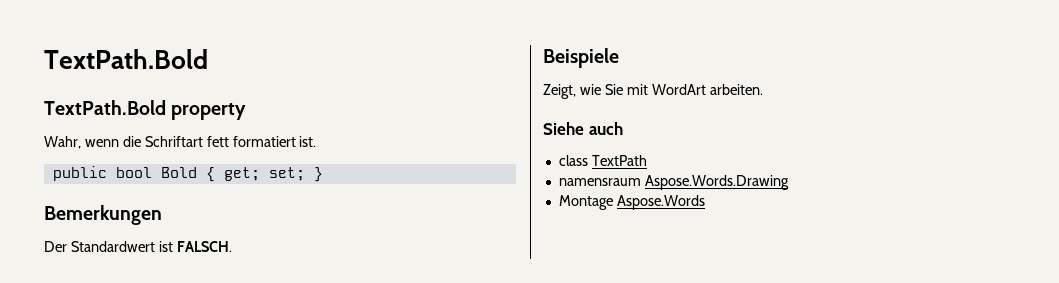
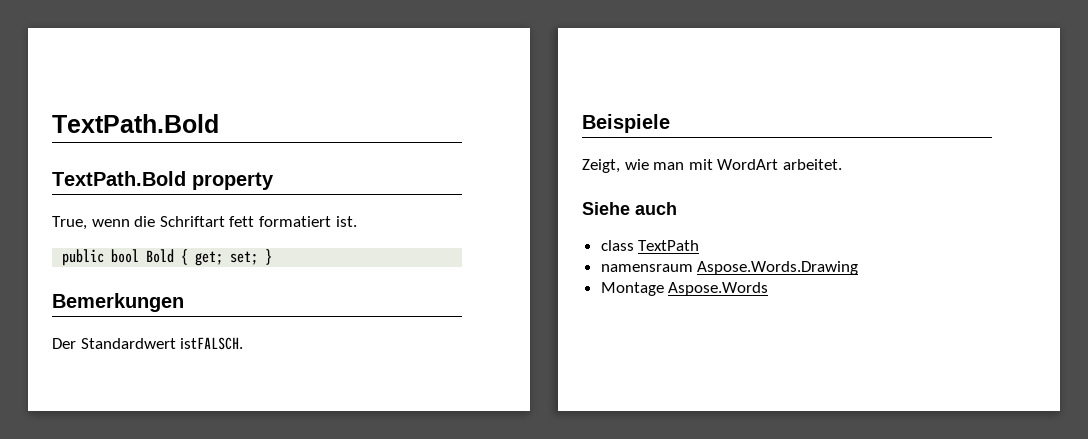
- Wahr, wenn die Schriftart fett formatiert ist.
+ True, wenn die Schriftart fett formatiert ist.
- Der Standardwert ist FALSCH.
+ Der Standardwert istFALSCH.
- Zeigt, wie Sie mit WordArt arbeiten.
+ Zeigt, wie man mit WordArt arbeitet.

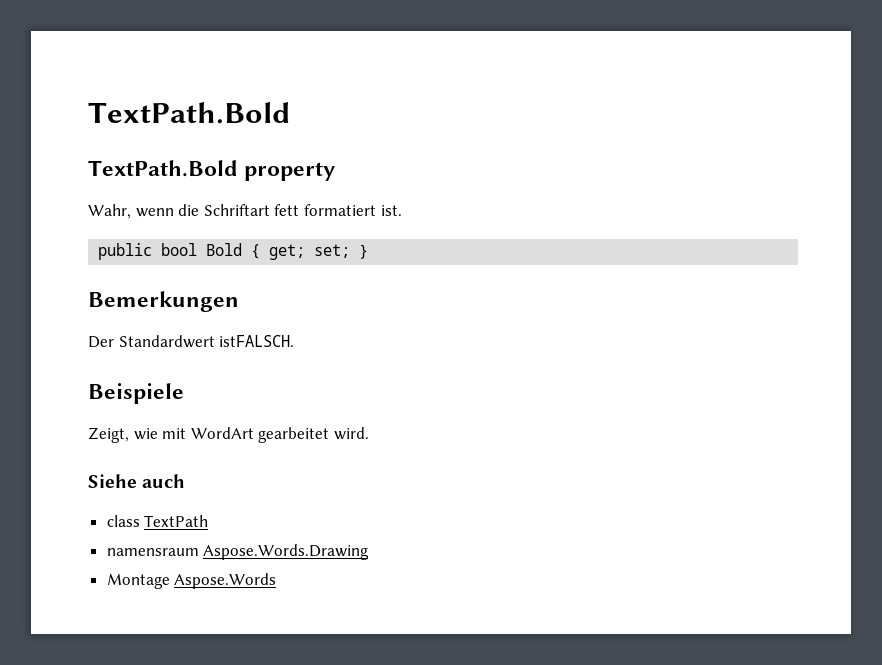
- True, wenn die Schriftart fett formatiert ist.
+ Wahr, wenn die Schriftart fett formatiert ist.
- Zeigt, wie man mit WordArt arbeitet.
+ Zeigt, wie mit WordArt gearbeitet wird.

